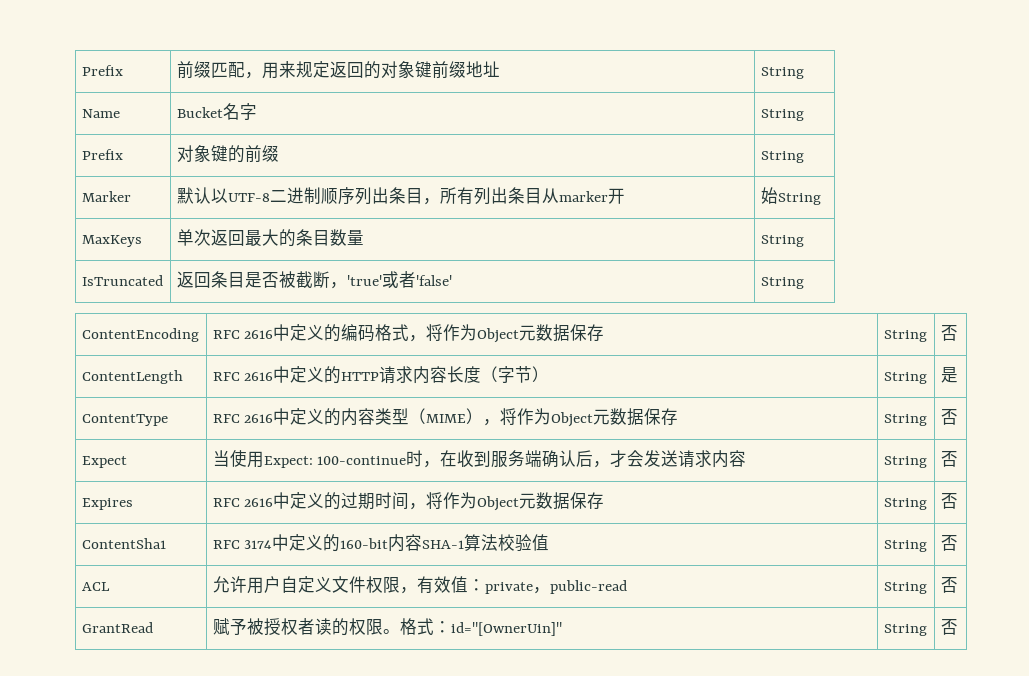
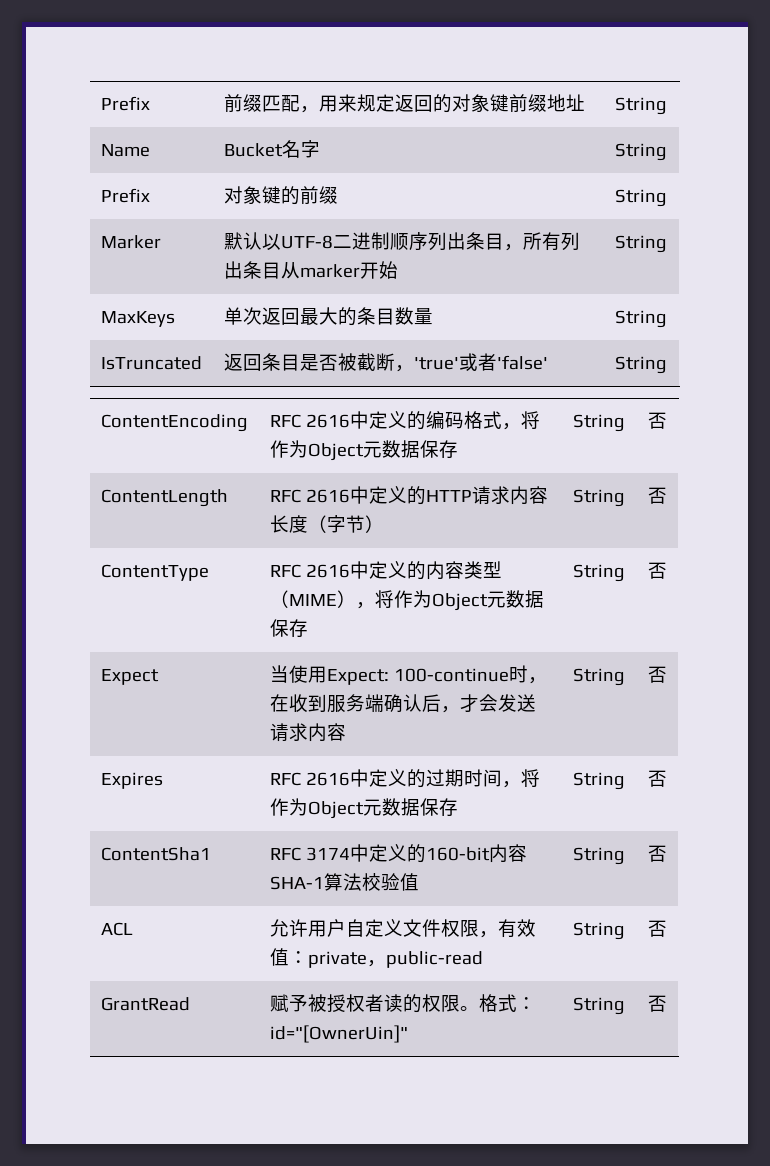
- Marker | 默认以UTF-8二进制顺序列出条目，所有列出条目从marker开 | 始String
+ Marker | 默认以UTF-8二进制顺序列出条目，所有列出条目从marker开始 | String
- ContentLength | RFC 2616中定义的HTTP请求内容长度（字节） | String | 是
+ ContentLength | RFC 2616中定义的HTTP请求内容长度（字节） | String | 否

